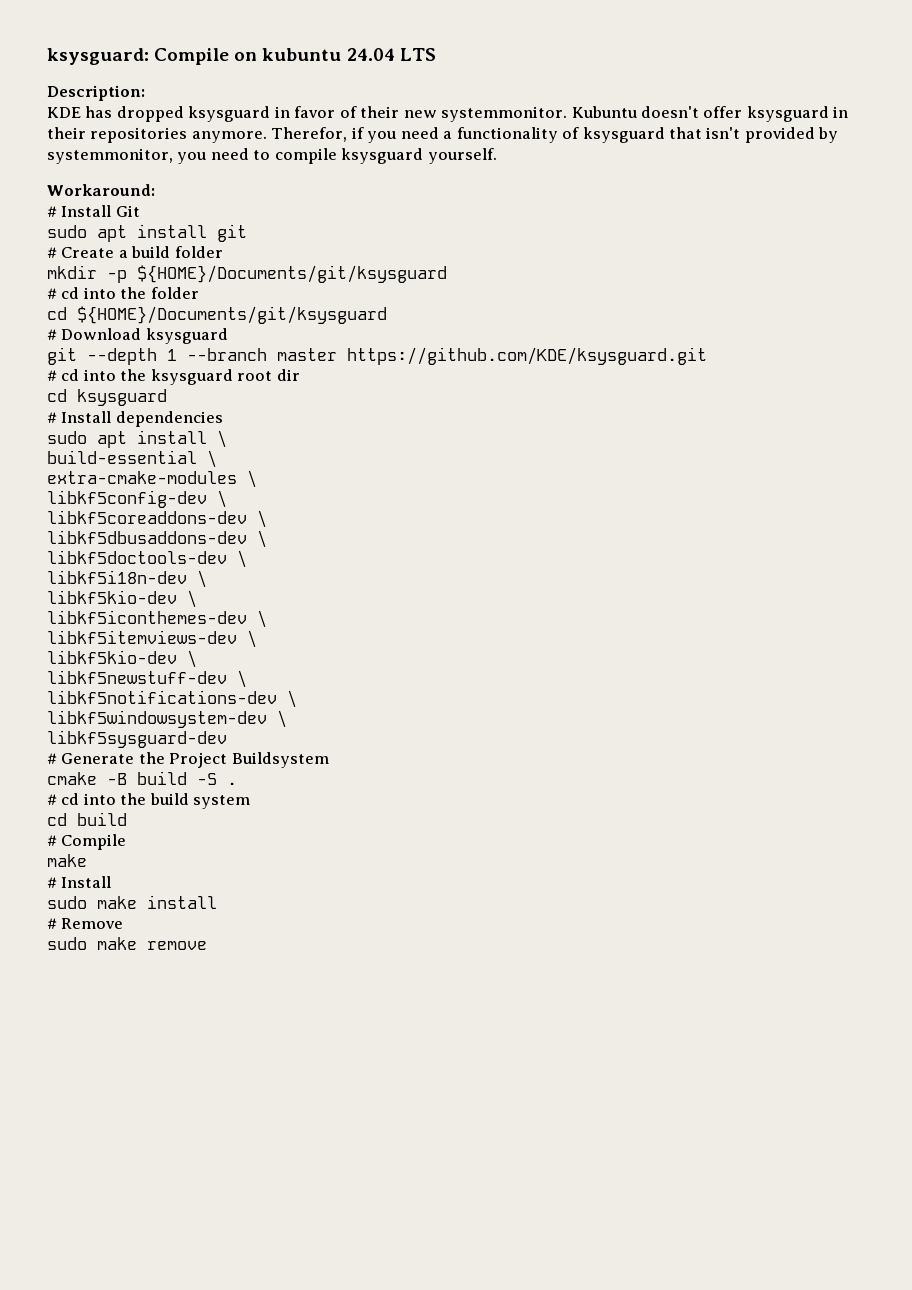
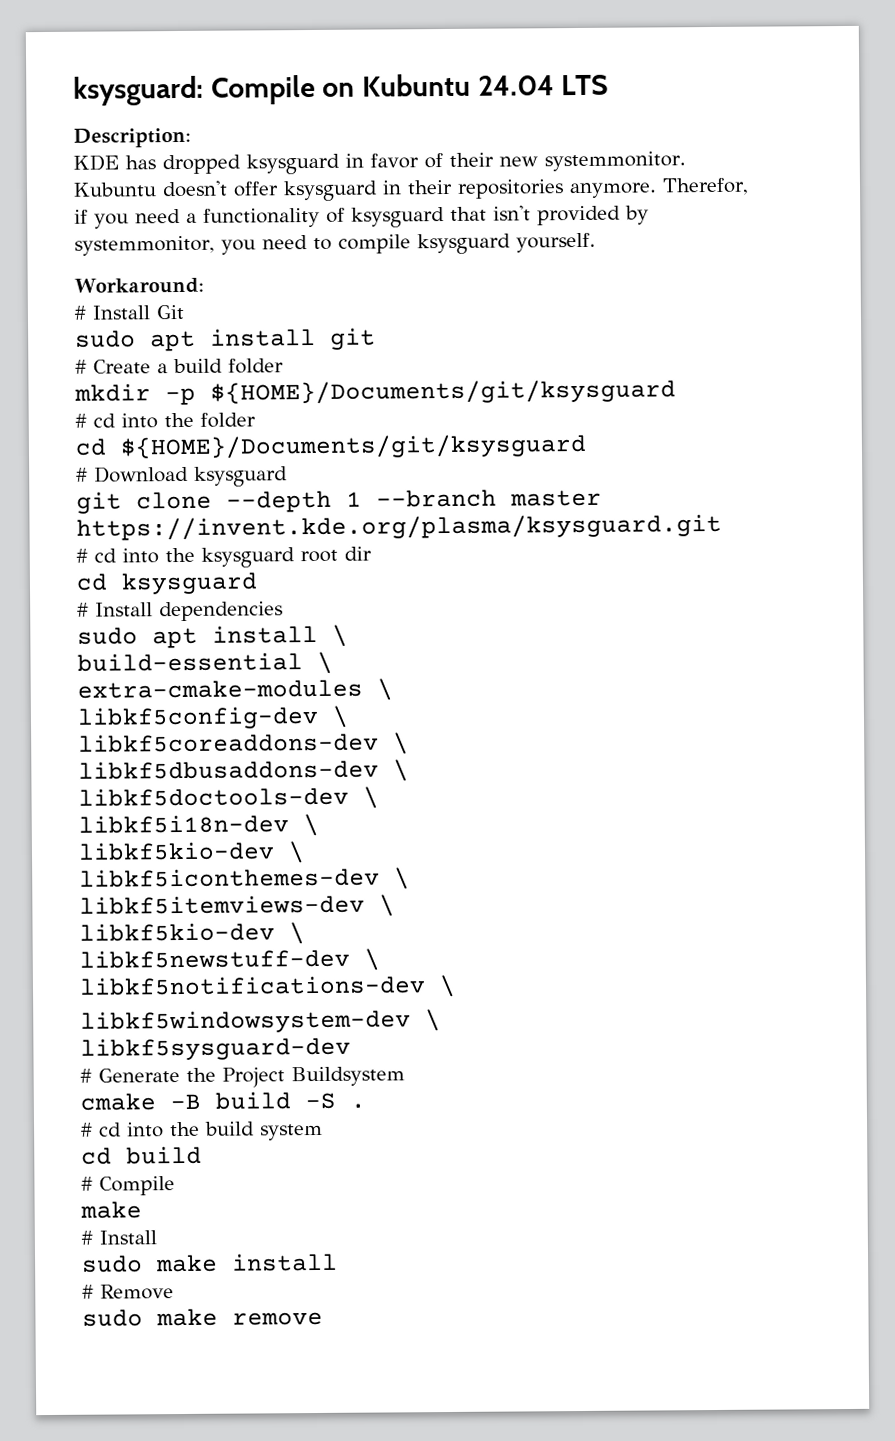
- ksysguard: Compile on kubuntu 24.04 LTS
+ ksysguard: Compile on Kubuntu 24.04 LTS
- git --depth 1 --branch master https://github.com/KDE/ksysguard.git
+ git clone --depth 1 --branch master https://invent.kde.org/plasma/ksysguard.git

